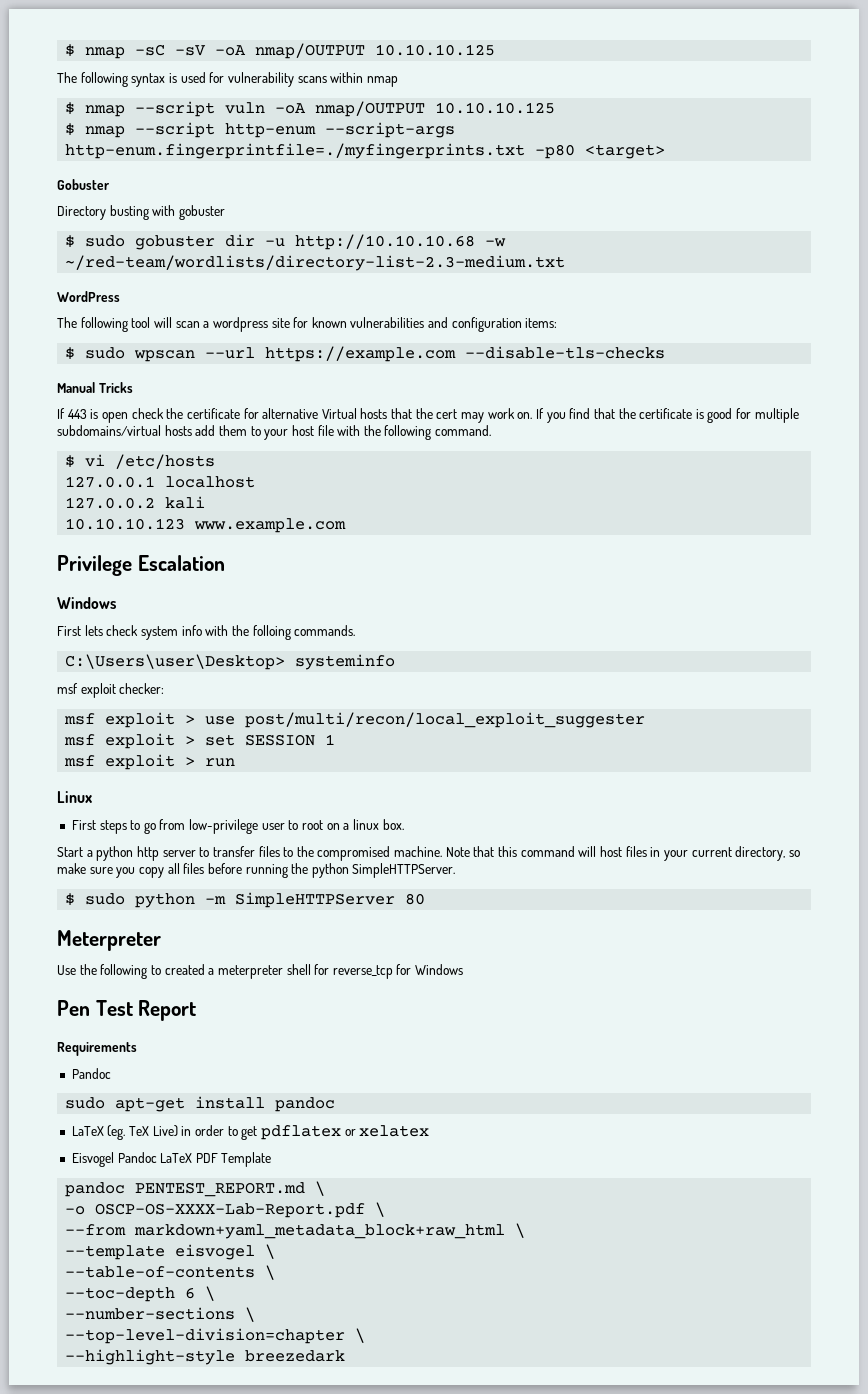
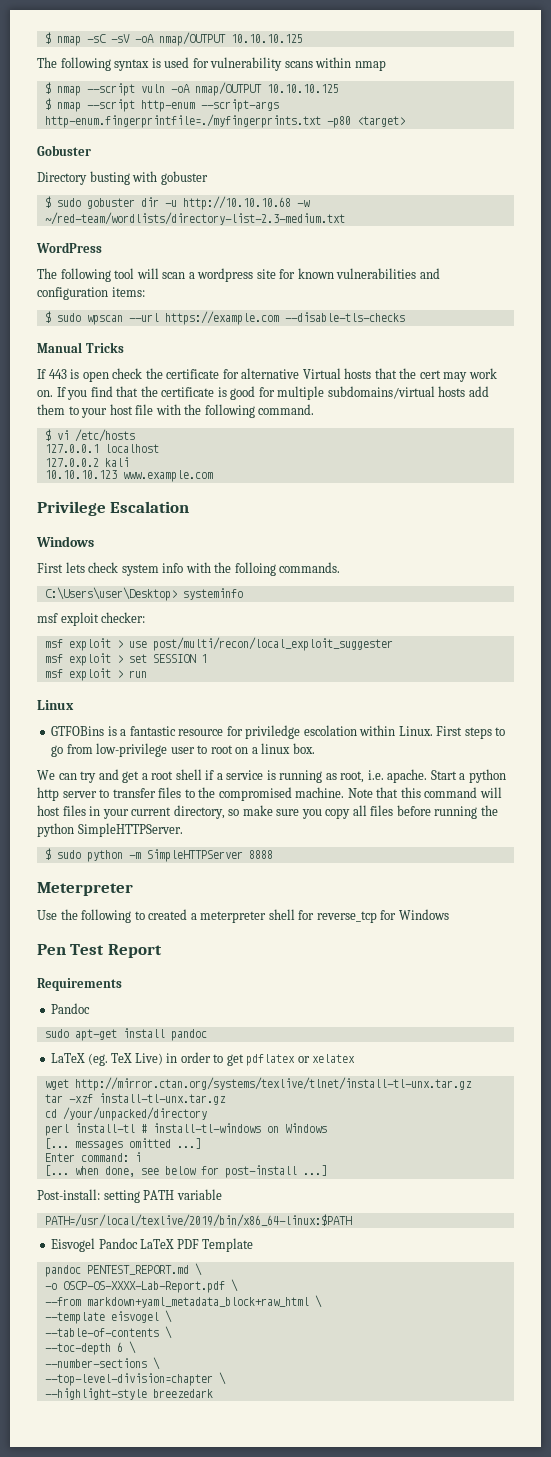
+ GTFOBins is a fantastic resource for priviledge escolation within Linux.
+ We can try and get a root shell if a service is running as root, i.e. apache.
- $ sudo python -m SimpleHTTPServer 80
+ $ sudo python -m SimpleHTTPServer 8888
+ wget http://mirror.ctan.org/systems/texlive/tlnet/install-tl-unx.tar.gz
+ tar -xzf install-tl-unx.tar.gz
+ cd /your/unpacked/directory
+ perl install-tl # install-tl-windows on Windows
+ [... messages omitted ...]
+ Enter command: i
+ [... when done, see below for post-install ...]
+ Post-install: setting PATH variable
+ PATH=/usr/local/texlive/2019/bin/x86_64-linux:$PATH

